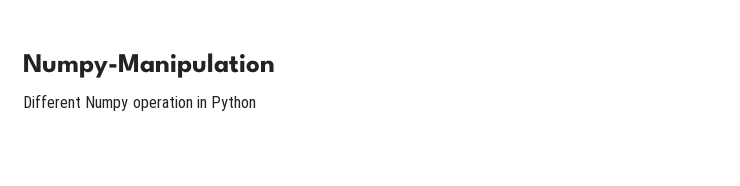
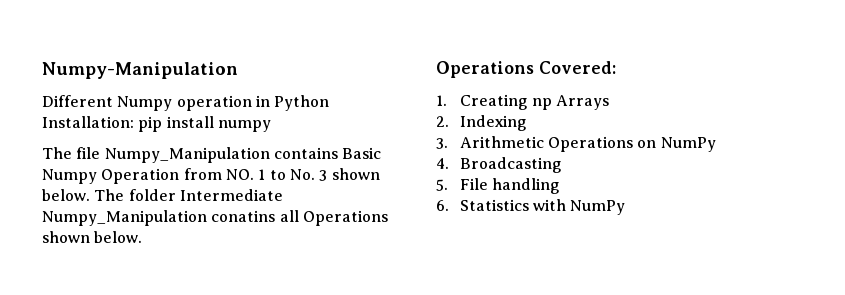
- Different Numpy operation in Python
+ Different Numpy operation in Python Installation: pip install numpy
+ The file Numpy_Manipulation contains Basic Numpy Operation from NO. 1 to No. 3 shown below. The folder Intermediate Numpy_Manipulation conatins all Operations shown below.
+ Operations Covered:
+ 1. Creating np Arrays
+ 2. Indexing
+ 3. Arithmetic Operations on NumPy
+ 4. Broadcasting
+ 5. File handling
+ 6. Statistics with NumPy

